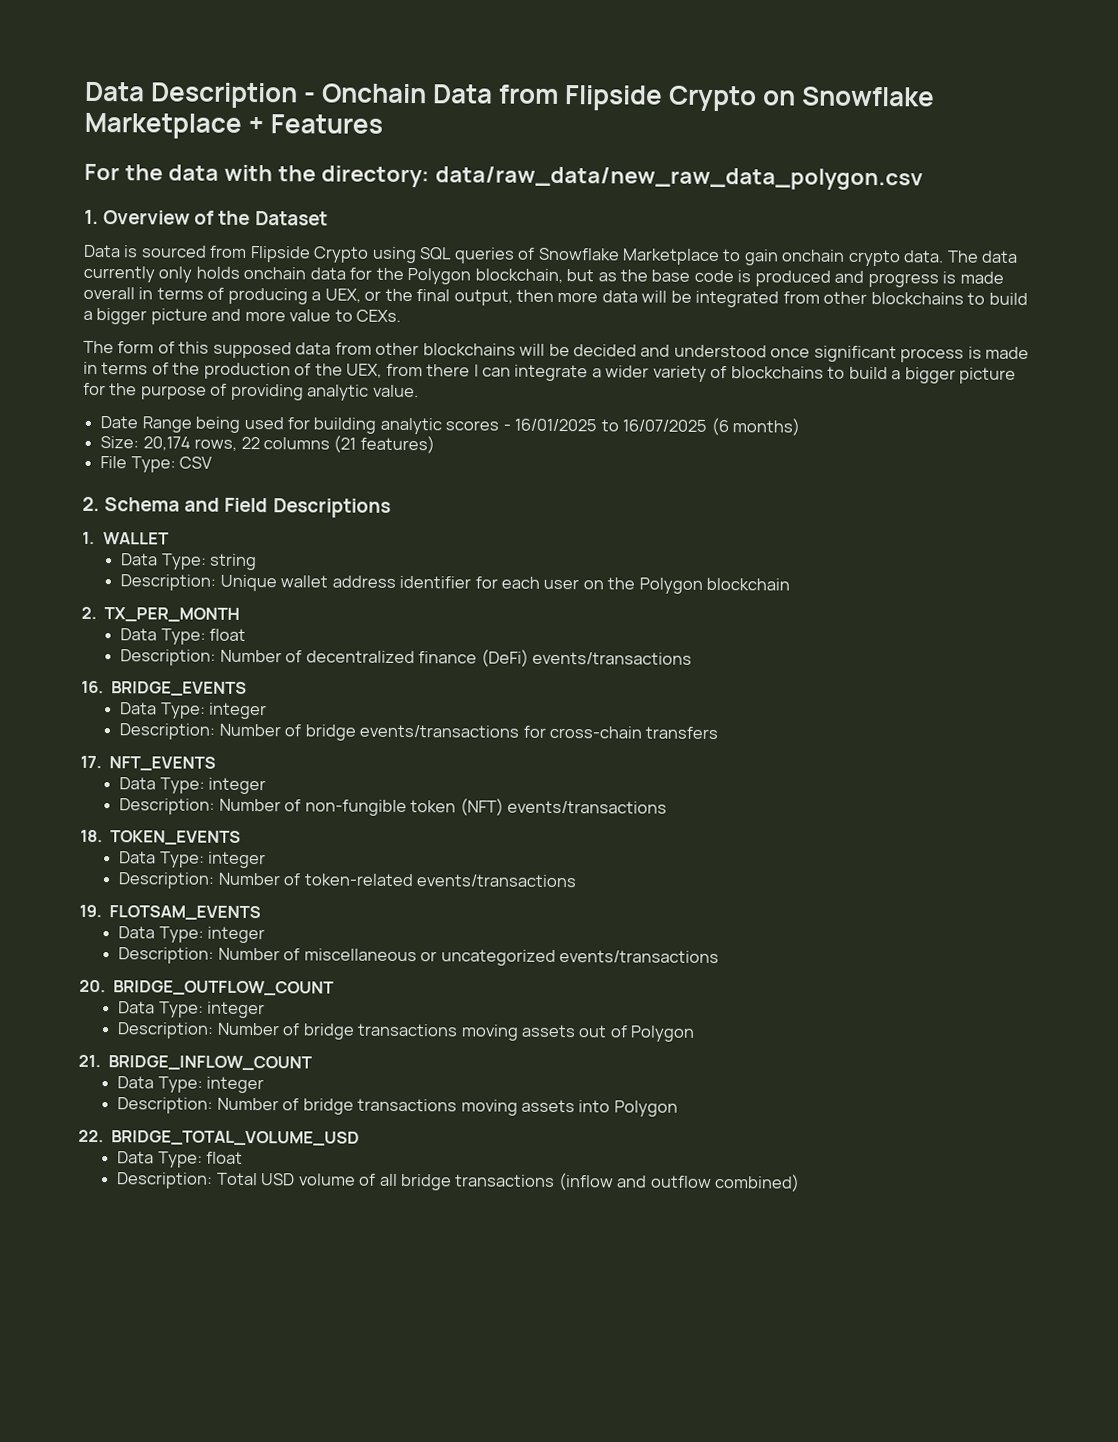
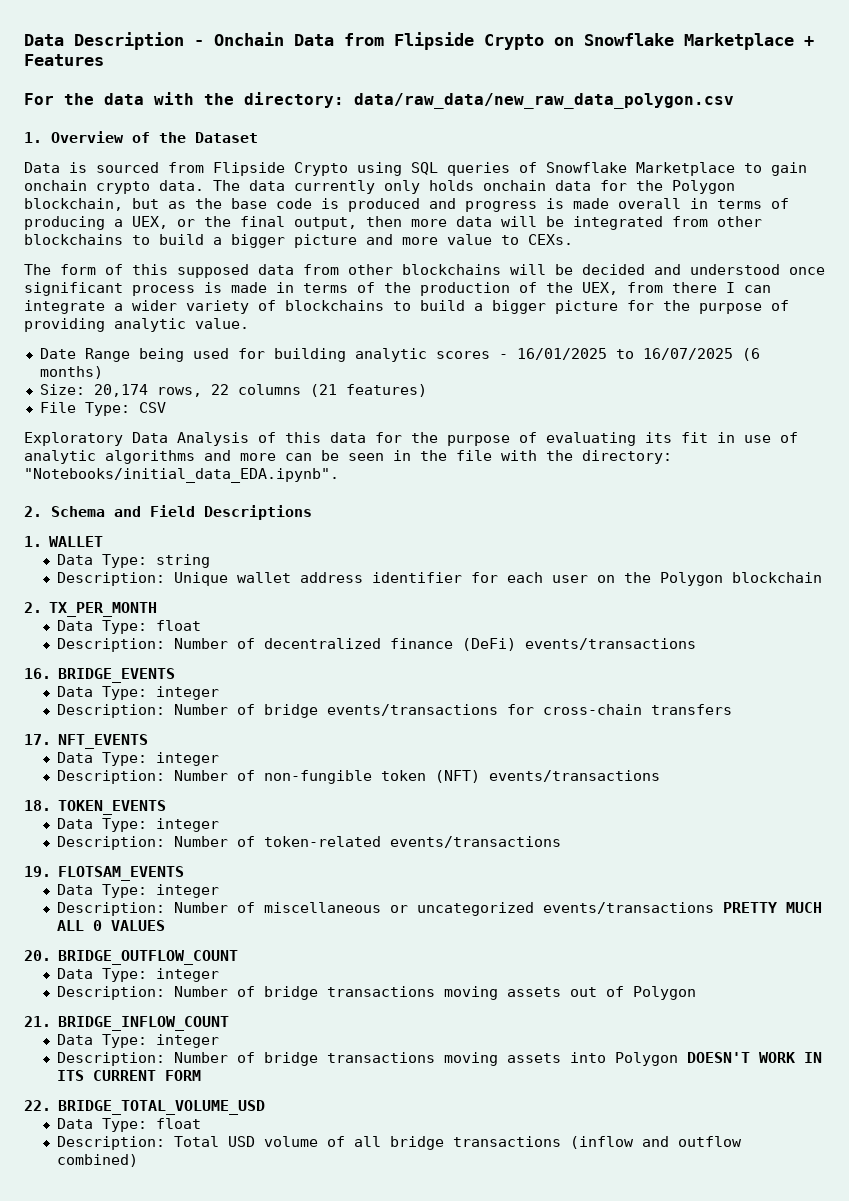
+ Exploratory Data Analysis of this data for the purpose of evaluating its fit in use of analytic algorithms and more can be seen in the file with the directory: "Notebooks/initial_data_EDA.ipynb".
- Description: Number of miscellaneous or uncategorized events/transactions
+ Description: Number of miscellaneous or uncategorized events/transactions PRETTY MUCH ALL 0 VALUES
- Description: Number of bridge transactions moving assets into Polygon
+ Description: Number of bridge transactions moving assets into Polygon DOESN'T WORK IN ITS CURRENT FORM

